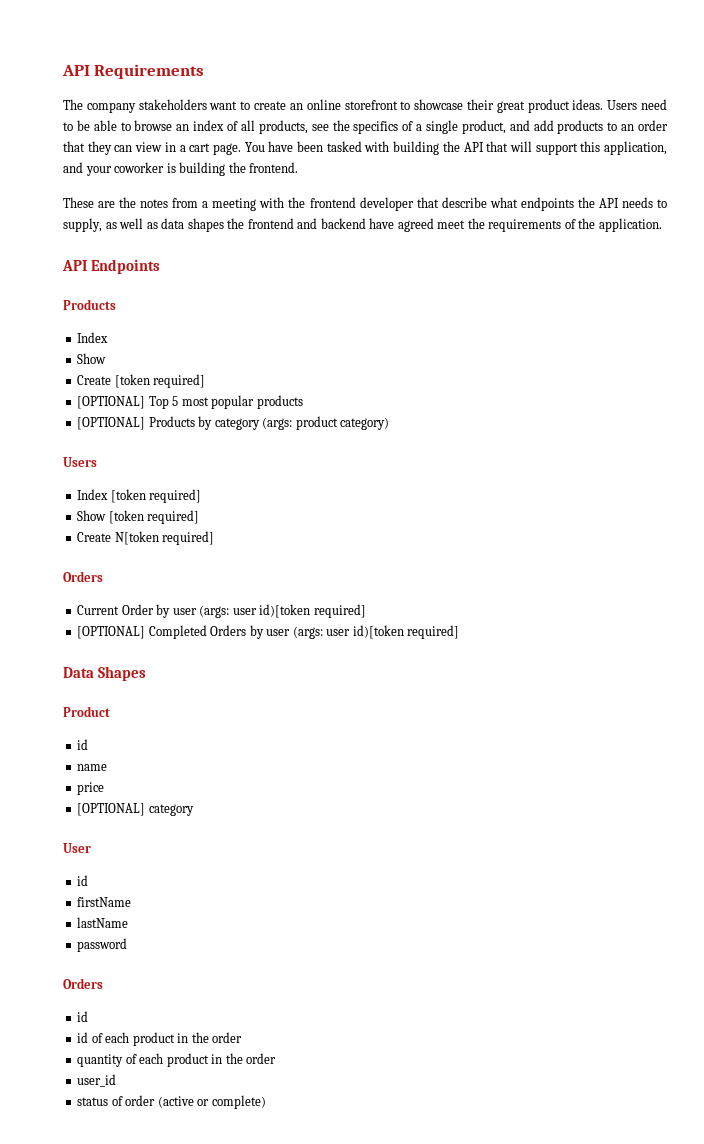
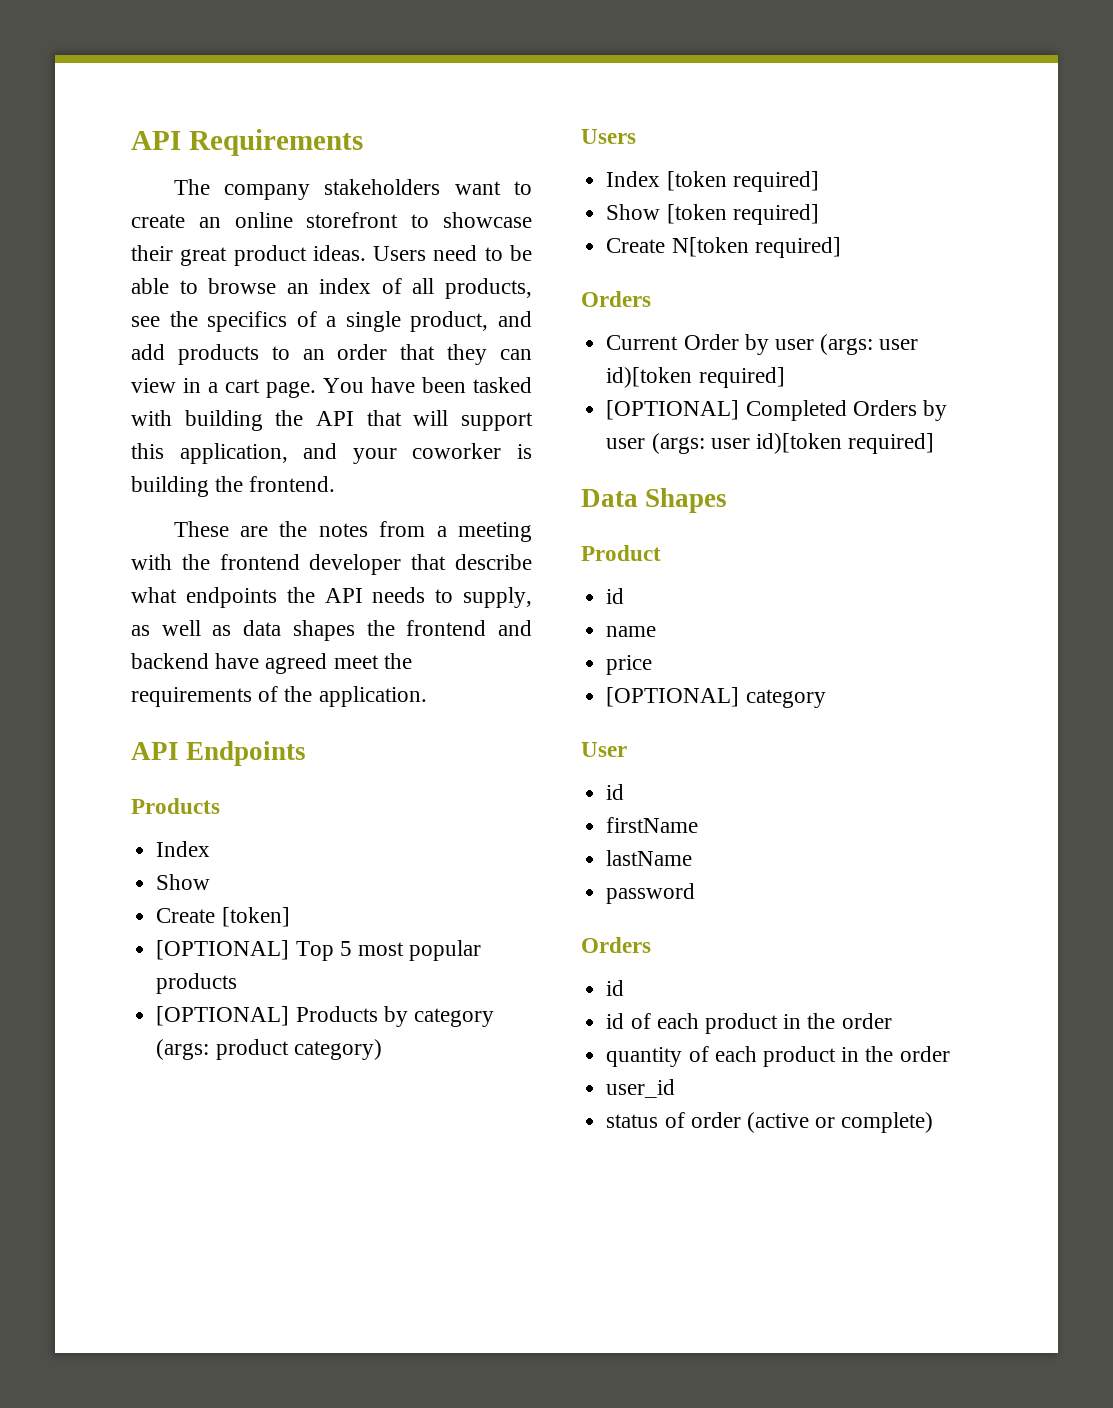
- Create [token required]
+ Create [token]

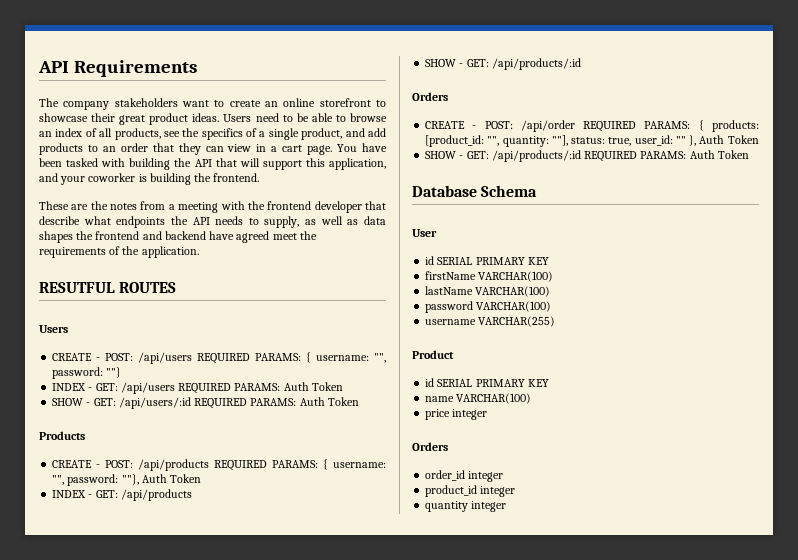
- API Endpoints
+ RESUTFUL ROUTES
+ Users
+ CREATE - POST: /api/users REQUIRED PARAMS: { username: "", password: ""}
+ INDEX - GET: /api/users REQUIRED PARAMS: Auth Token
+ SHOW - GET: /api/users/:id REQUIRED PARAMS: Auth Token
  Products
- Index
- Show
- Create [token]
- [OPTIONAL] Top 5 most popular products
- [OPTIONAL] Products by category (args: product category)
- Users
- Index [token required]
- Show [token required]
- Create N[token required]
+ CREATE - POST: /api/products REQUIRED PARAMS: { username: "", password: ""}, Auth Token
+ INDEX - GET: /api/products
+ SHOW - GET: /api/products/:id
  Orders
- Current Order by user (args: user id)[token required]
- [OPTIONAL] Completed Orders by user (args: user id)[token required]
- Data Shapes
+ CREATE - POST: /api/order REQUIRED PARAMS: { products: [product_id: "", quantity: ""], status: true, user_id: "" }, Auth Token
+ SHOW - GET: /api/products/:id REQUIRED PARAMS: Auth Token
+ Database Schema
+ User
+ id SERIAL PRIMARY KEY
+ firstName VARCHAR(100)
+ lastName VARCHAR(100)
+ password VARCHAR(100)
+ username VARCHAR(255)
  Product
- id
+ id SERIAL PRIMARY KEY
- name
+ name VARCHAR(100)
- price
- [OPTIONAL] category
- User
- id
- firstName
- lastName
- password
+ price integer
  Orders
- id
- id of each product in the order
- quantity of each product in the order
- user_id
- status of order (active or complete)
+ order_id integer
+ product_id integer
+ quantity integer

